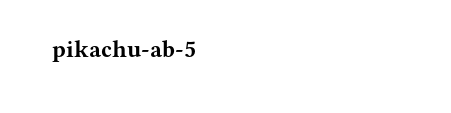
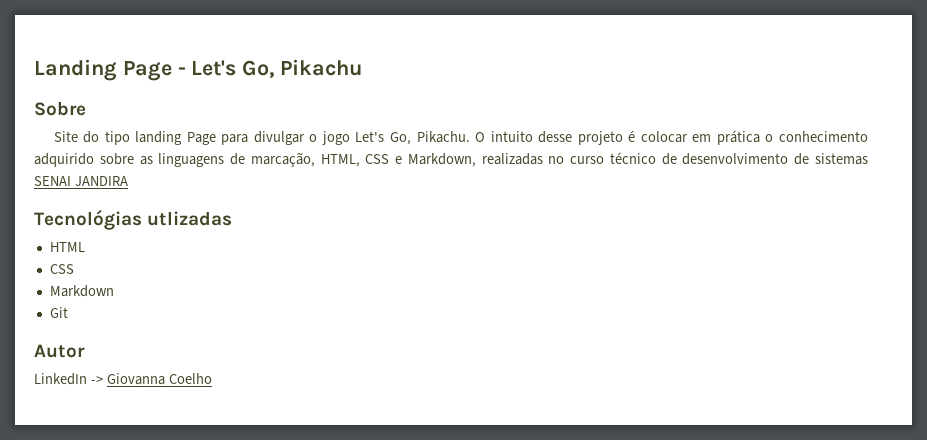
- pikachu-ab-5
+ Landing Page - Let's Go, Pikachu
+ Sobre
+ Site do tipo landing Page para divulgar o jogo Let's Go, Pikachu. O intuito desse projeto é colocar em prática o conhecimento adquirido sobre as linguagens de marcação, HTML, CSS e Markdown, realizadas no curso técnico de desenvolvimento de sistemas SENAI JANDIRA
+ Tecnológias utlizadas
+ HTML
+ CSS
+ Markdown
+ Git
+ Autor
+ LinkedIn -> Giovanna Coelho

